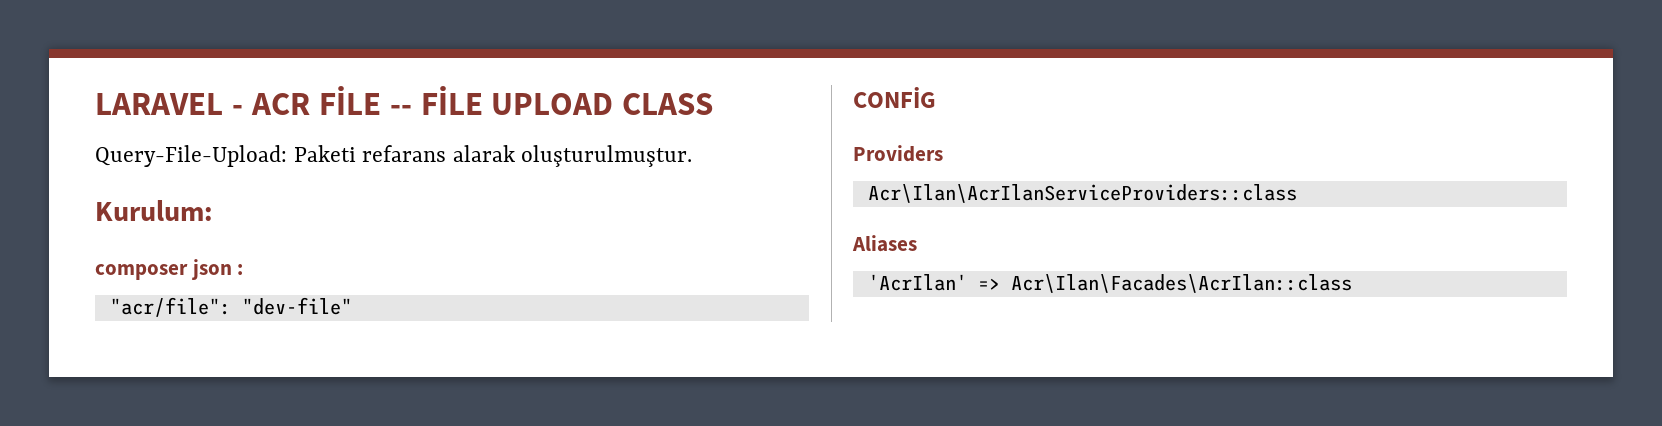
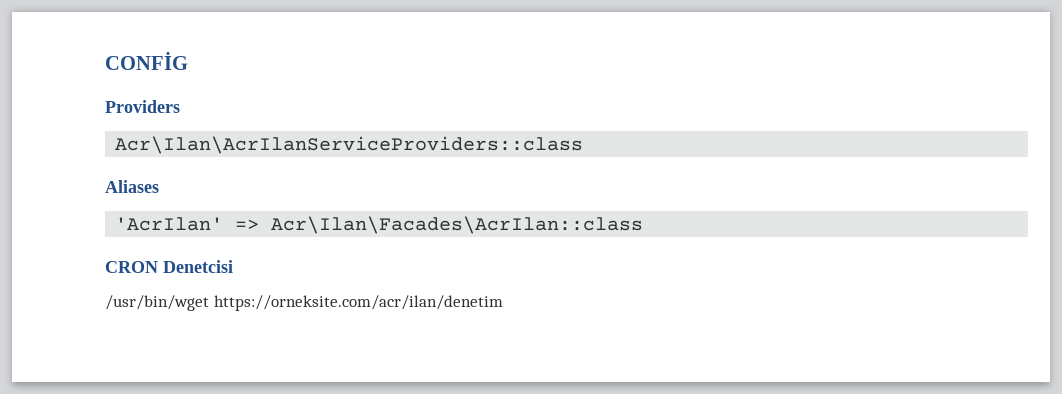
- LARAVEL - ACR FİLE -- FİLE UPLOAD CLASS
- Query-File-Upload: Paketi refarans alarak oluşturulmuştur.
- Kurulum:
- composer json :
- "acr/file": "dev-file"
+ CRON Denetcisi
+ /usr/bin/wget https://orneksite.com/acr/ilan/denetim

